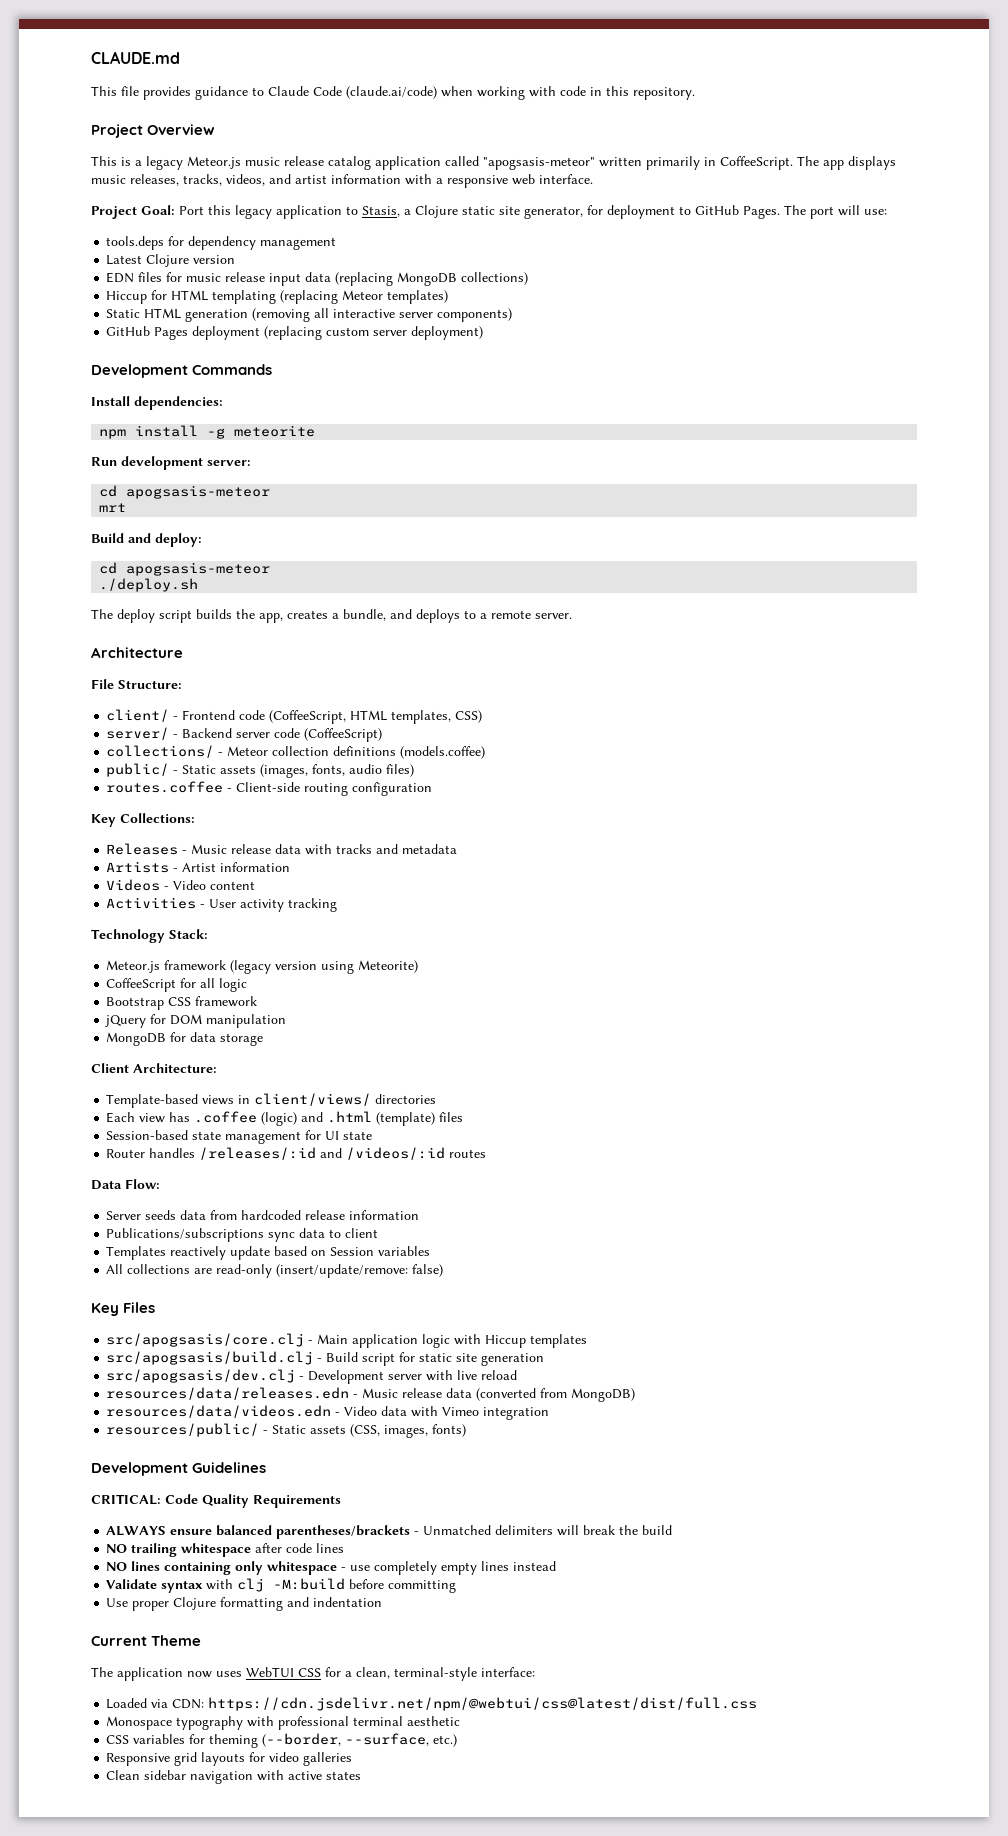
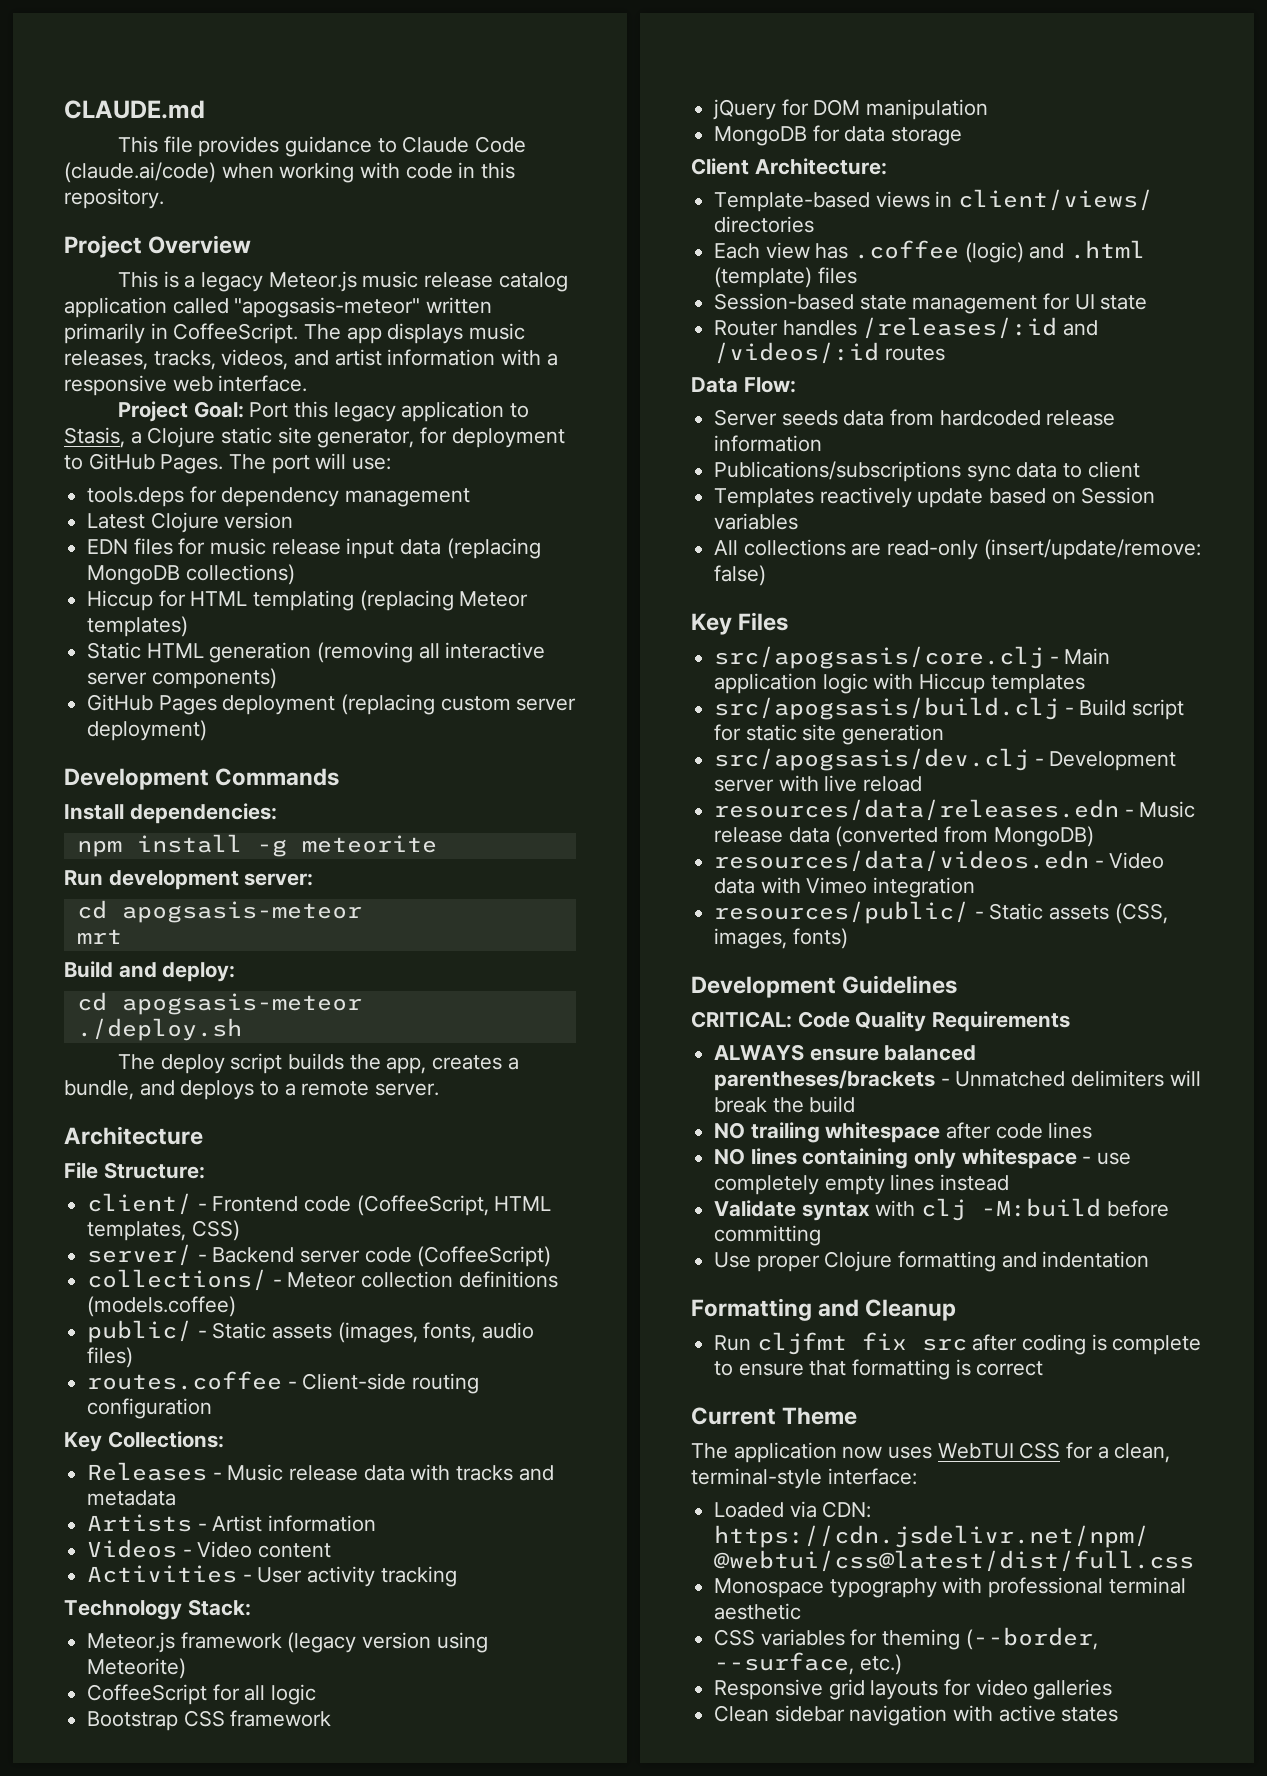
+ Formatting and Cleanup
+ Run cljfmt fix src after coding is complete to ensure that formatting is correct

